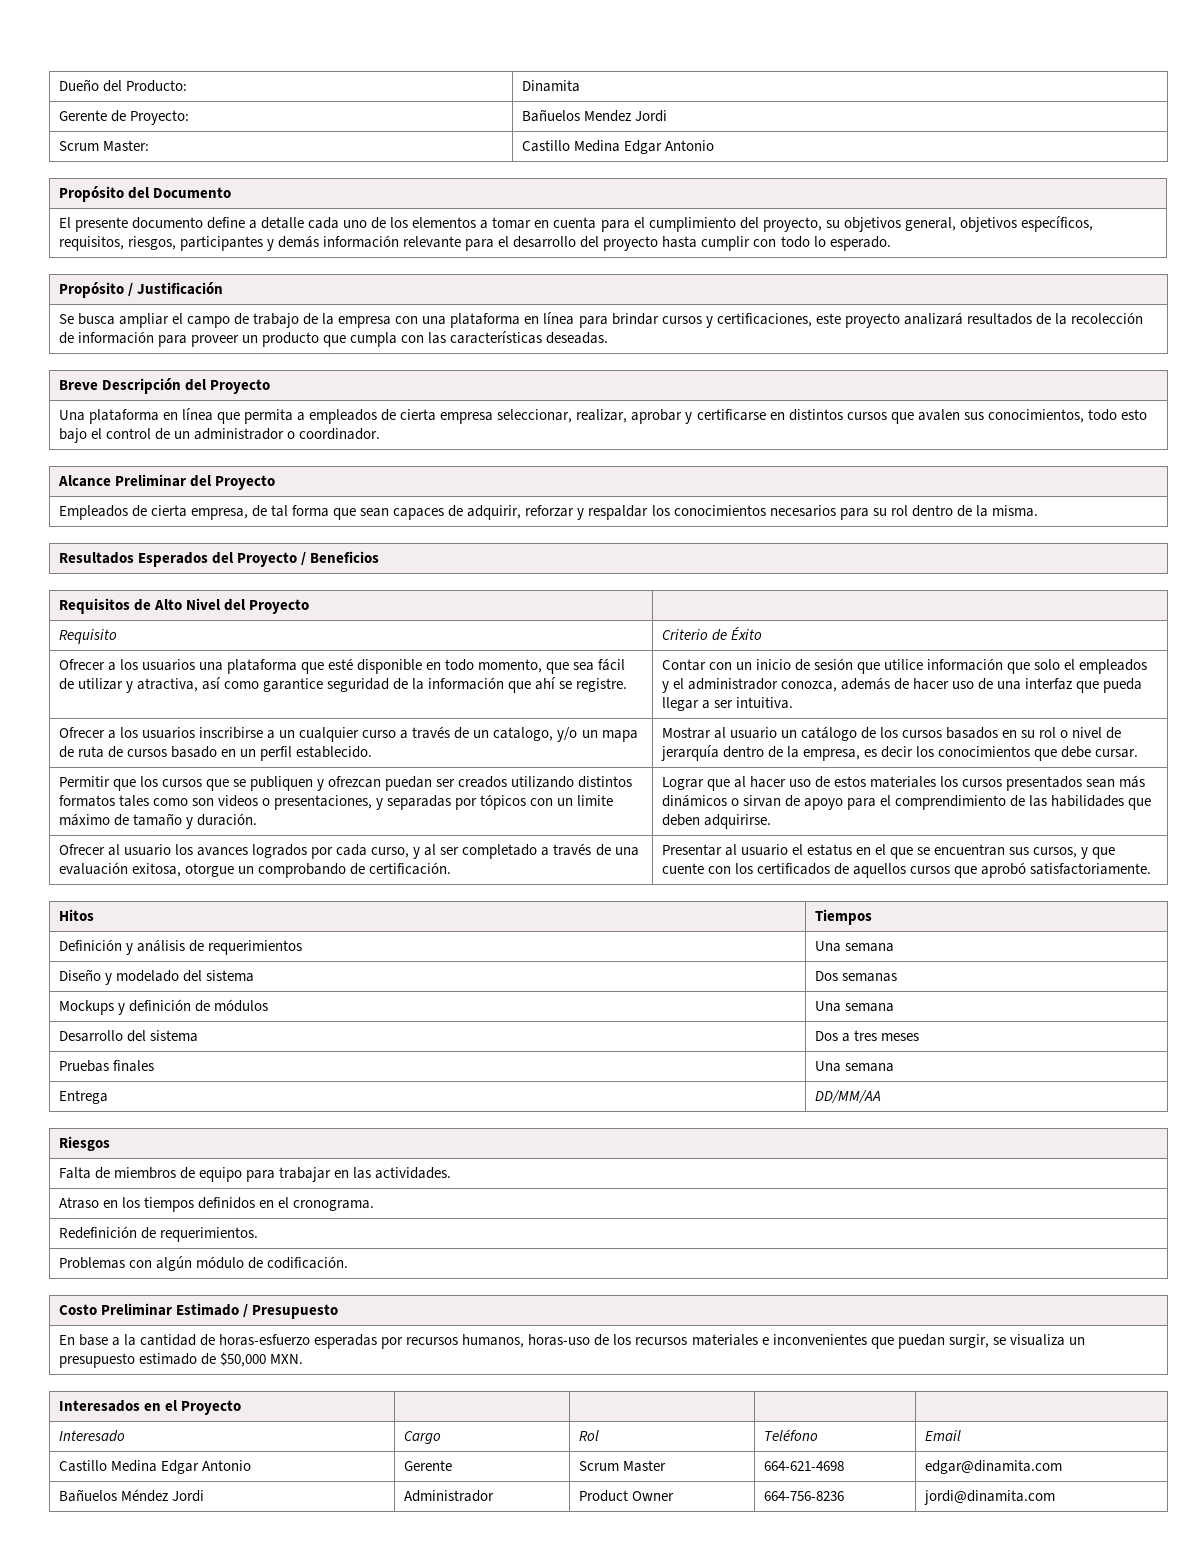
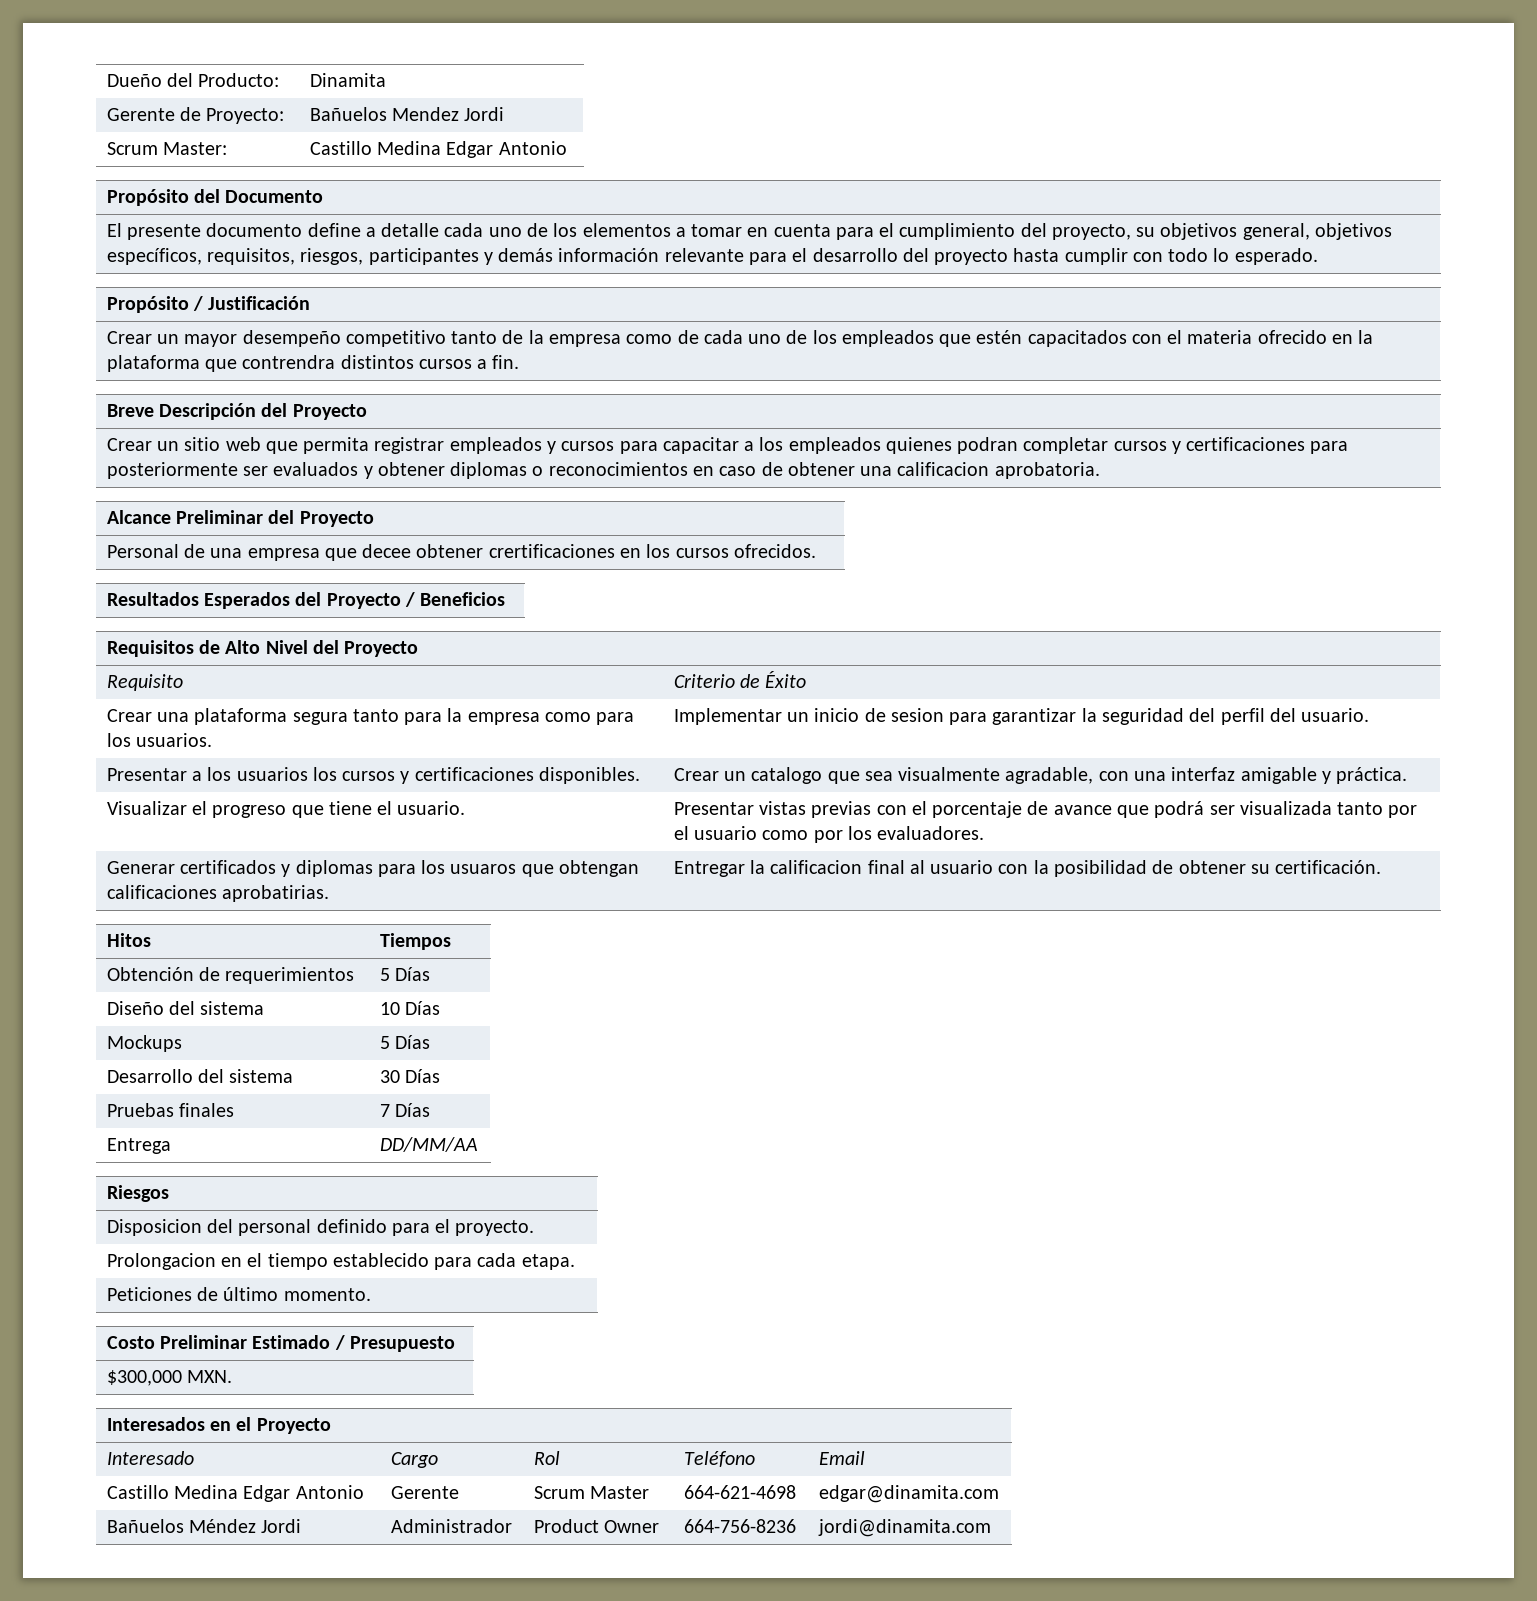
- Se busca ampliar el campo de trabajo de la empresa con una plataforma en línea para brindar cursos y certificaciones, este proyecto analizará resultados de la recolección de información para proveer un producto que cumpla con las características deseadas.
+ Crear un mayor desempeño competitivo tanto de la empresa como de cada uno de los empleados que estén capacitados con el materia ofrecido en la plataforma que contrendra distintos cursos a fin.
  Breve Descripción del Proyecto
- Una plataforma en línea que permita a empleados de cierta empresa seleccionar, realizar, aprobar y certificarse en distintos cursos que avalen sus conocimientos, todo esto bajo el control de un administrador o coordinador.
+ Crear un sitio web que permita registrar empleados y cursos para capacitar a los empleados quienes podran completar cursos y certificaciones para posteriormente ser evaluados y obtener diplomas o reconocimientos en caso de obtener una calificacion aprobatoria.
  Alcance Preliminar del Proyecto
- Empleados de cierta empresa, de tal forma que sean capaces de adquirir, reforzar y respaldar los conocimientos necesarios para su rol dentro de la misma.
+ Personal de una empresa que decee obtener crertificaciones en los cursos ofrecidos.
- Ofrecer a los usuarios una plataforma que esté disponible en todo momento, que sea fácil de utilizar y atractiva, así como garantice seguridad de la información que ahí se registre. | Contar con un inicio de sesión que utilice información que solo el empleados y el administrador conozca, además de hacer uso de una interfaz que pueda llegar a ser intuitiva.
- Ofrecer a los usuarios inscribirse a un cualquier curso a través de un catalogo, y/o un mapa de ruta de cursos basado en un perfil establecido. | Mostrar al usuario un catálogo de los cursos basados en su rol o nivel de jerarquía dentro de la empresa, es decir los conocimientos que debe cursar.
- Permitir que los cursos que se publiquen y ofrezcan puedan ser creados utilizando distintos formatos tales como son videos o presentaciones, y separadas por tópicos con un limite máximo de tamaño y duración. | Lograr que al hacer uso de estos materiales los cursos presentados sean más dinámicos o sirvan de apoyo para el comprendimiento de las habilidades que deben adquirirse.
- Ofrecer al usuario los avances logrados por cada curso, y al ser completado a través de una evaluación exitosa, otorgue un comprobando de certificación. | Presentar al usuario el estatus en el que se encuentran sus cursos, y que cuente con los certificados de aquellos cursos que aprobó satisfactoriamente.
+ Crear una plataforma segura tanto para la empresa como para los usuarios. | Implementar un inicio de sesion para garantizar la seguridad del perfil del usuario.
+ Presentar a los usuarios los cursos y certificaciones disponibles. | Crear un catalogo que sea visualmente agradable, con una interfaz amigable y práctica.
+ Visualizar el progreso que tiene el usuario. | Presentar vistas previas con el porcentaje de avance que podrá ser visualizada tanto por el usuario como por los evaluadores.
+ Generar certificados y diplomas para los usuaros que obtengan calificaciones aprobatirias. | Entregar la calificacion final al usuario con la posibilidad de obtener su certificación.
- Definición y análisis de requerimientos | Una semana
+ Obtención de requerimientos | 5 Días
- Diseño y modelado del sistema | Dos semanas
+ Diseño del sistema | 10 Días
- Mockups y definición de módulos | Una semana
+ Mockups | 5 Días
- Desarrollo del sistema | Dos a tres meses
+ Desarrollo del sistema | 30 Días
- Pruebas finales | Una semana
+ Pruebas finales | 7 Días
- Falta de miembros de equipo para trabajar en las actividades.
- Atraso en los tiempos definidos en el cronograma.
- Redefinición de requerimientos.
- Problemas con algún módulo de codificación.
+ Disposicion del personal definido para el proyecto.
+ Prolongacion en el tiempo establecido para cada etapa.
+ Peticiones de último momento.
- En base a la cantidad de horas-esfuerzo esperadas por recursos humanos, horas-uso de los recursos materiales e inconvenientes que puedan surgir, se visualiza un presupuesto estimado de $50,000 MXN.
+ $300,000 MXN.

